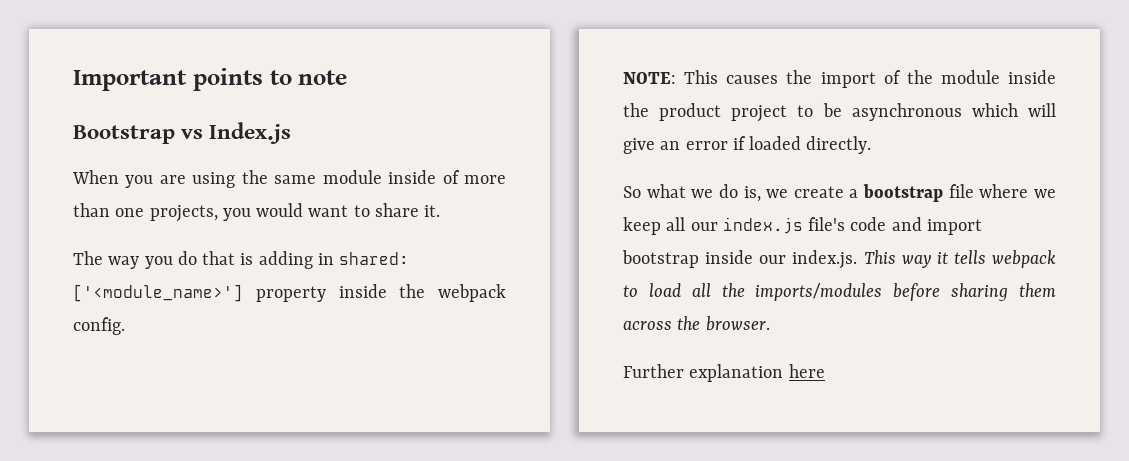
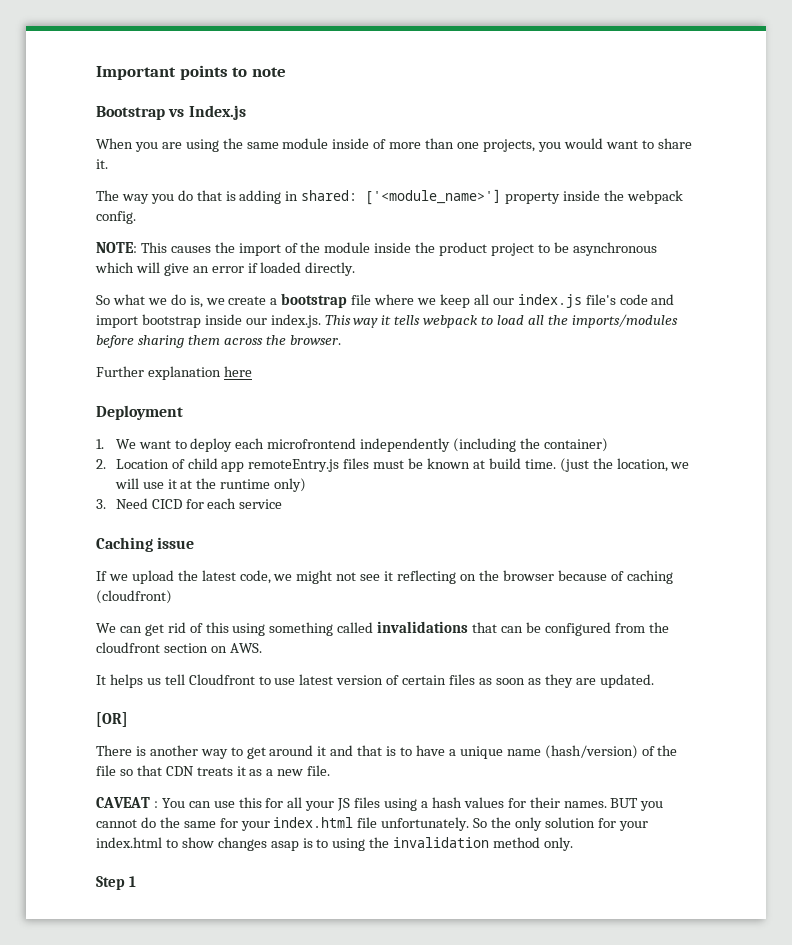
+ Deployment
+ 1. We want to deploy each microfrontend independently (including the container)
+ 2. Location of child app remoteEntry.js files must be known at build time. (just the location, we will use it at the runtime only)
+ 3. Need CICD for each service
+ Caching issue
+ If we upload the latest code, we might not see it reflecting on the browser because of caching (cloudfront)
+ We can get rid of this using something called invalidations that can be configured from the cloudfront section on AWS.
+ It helps us tell Cloudfront to use latest version of certain files as soon as they are updated.
+ [OR]
+ There is another way to get around it and that is to have a unique name (hash/version) of the file so that CDN treats it as a new file.
+ CAVEAT : You can use this for all your JS files using a hash values for their names. BUT you cannot do the same for your index.html file unfortunately. So the only solution for your index.html to show changes asap is to using the invalidation method only.
+ Step 1

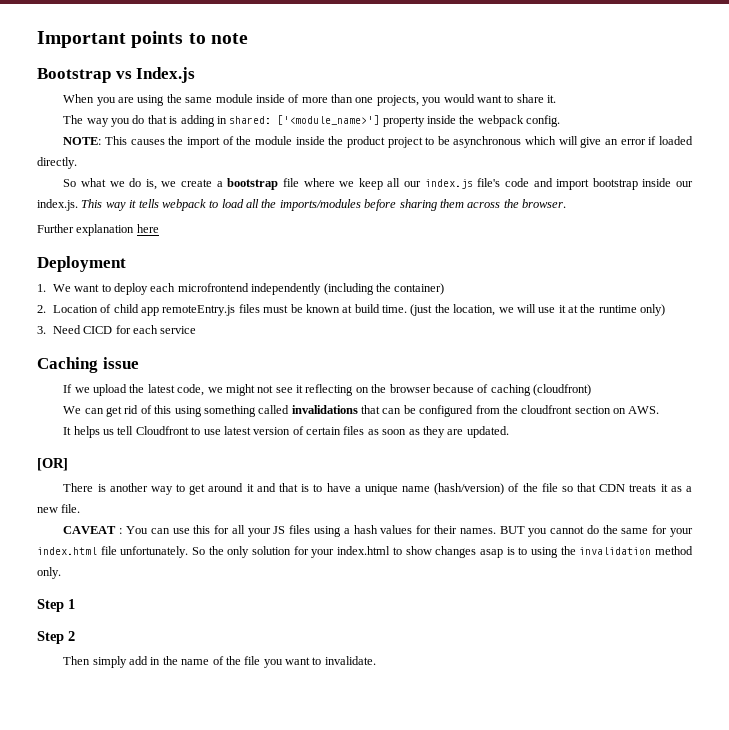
+ Step 2
+ Then simply add in the name of the file you want to invalidate.

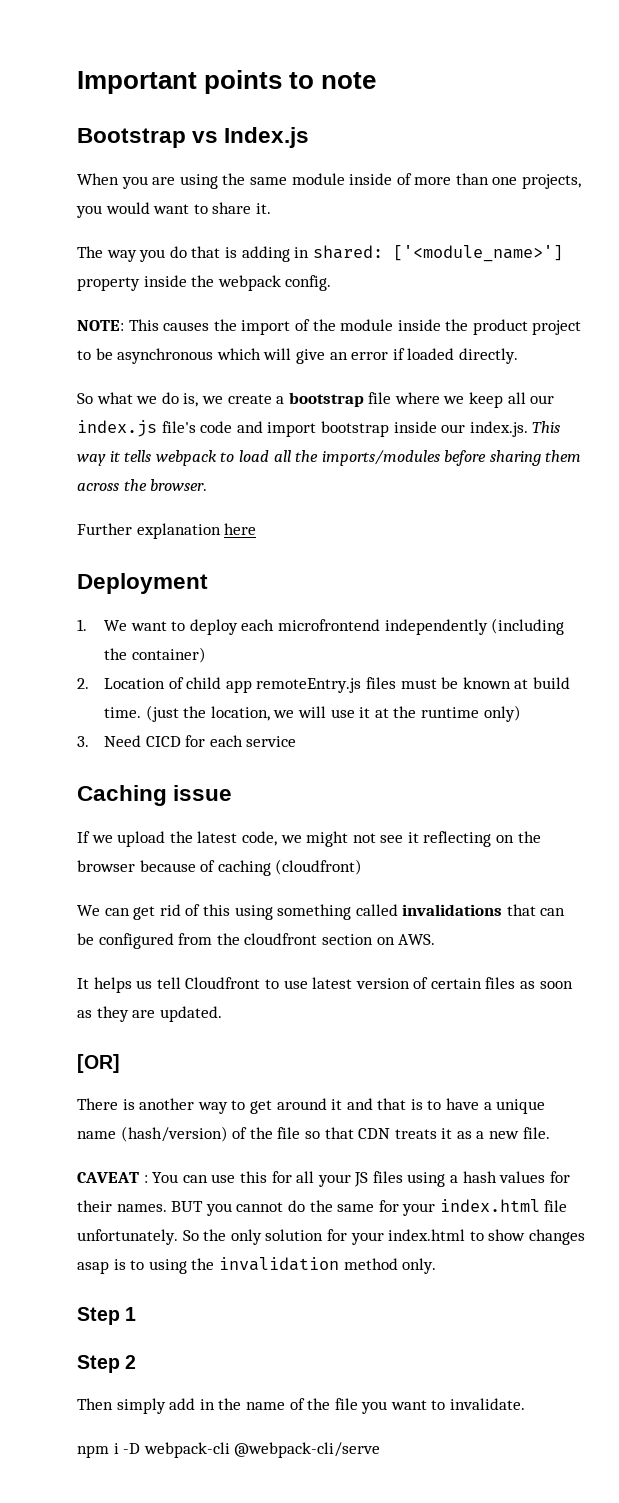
+ npm i -D webpack-cli @webpack-cli/serve

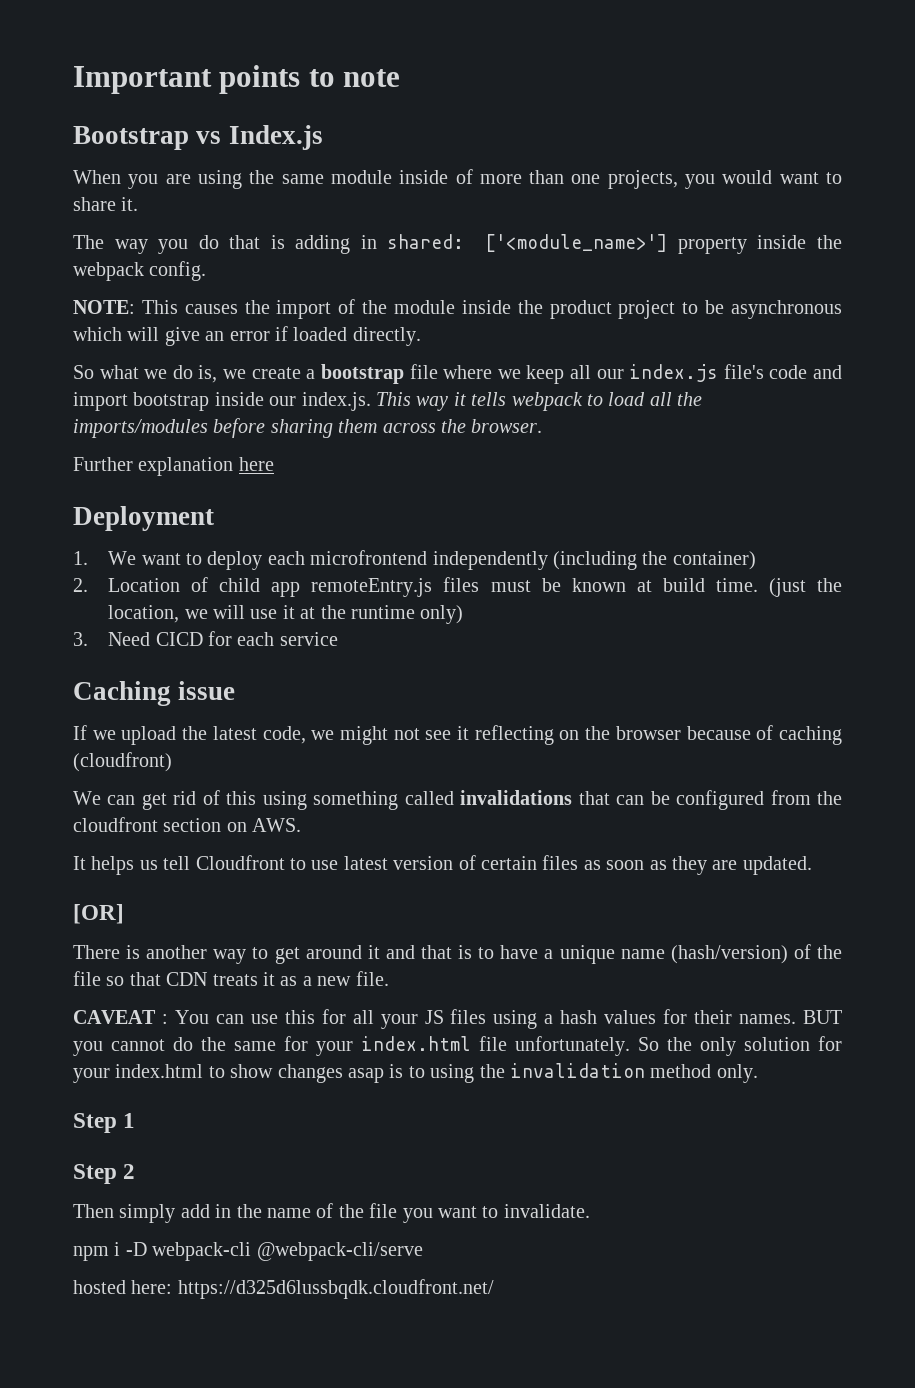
+ hosted here: https://d325d6lussbqdk.cloudfront.net/

